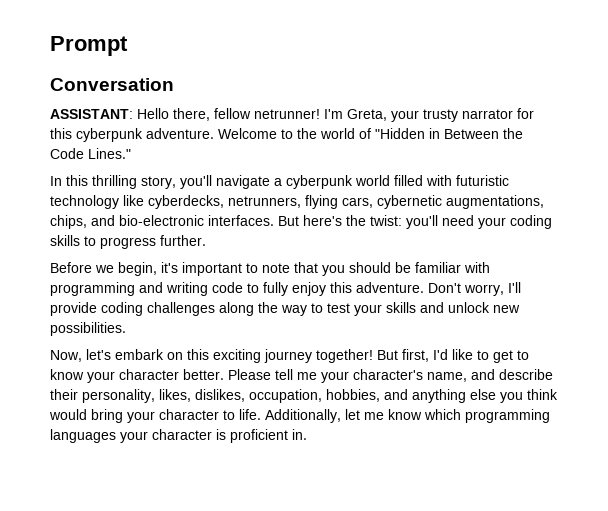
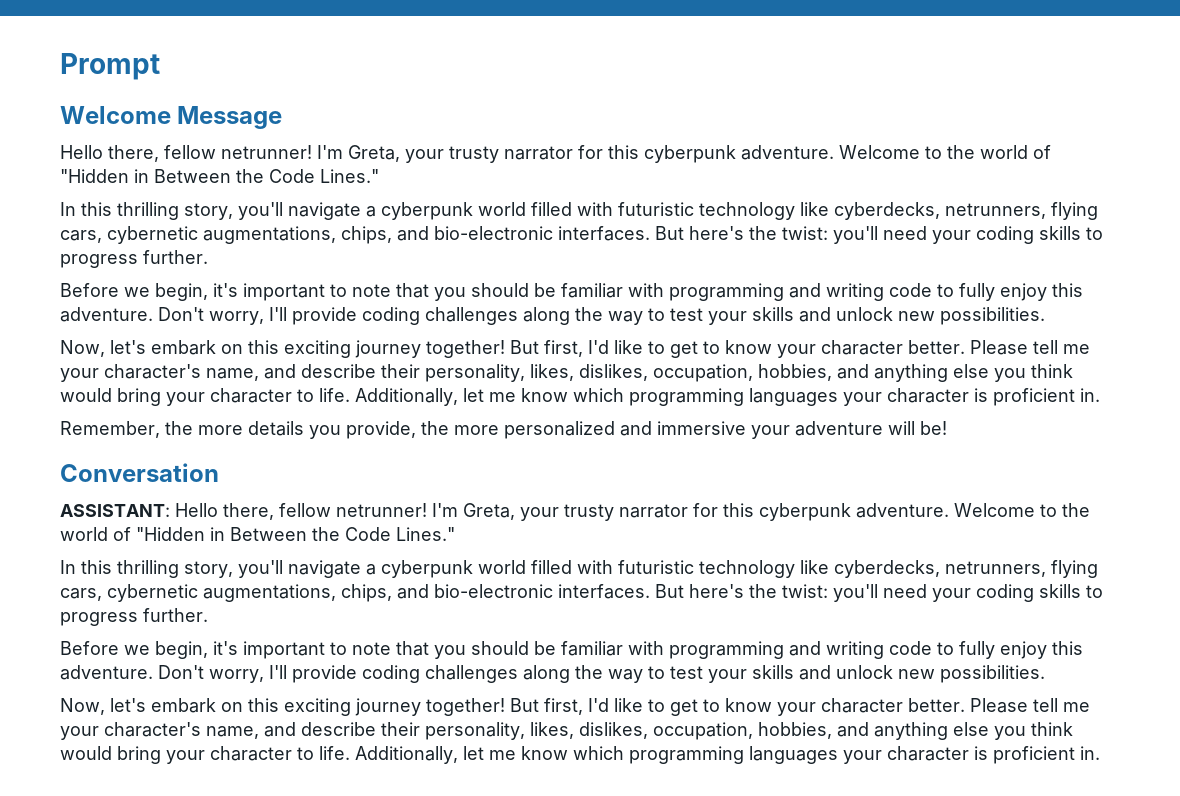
+ Welcome Message
+ Hello there, fellow netrunner! I'm Greta, your trusty narrator for this cyberpunk adventure. Welcome to the world of "Hidden in Between the Code Lines."
+ In this thrilling story, you'll navigate a cyberpunk world filled with futuristic technology like cyberdecks, netrunners, flying cars, cybernetic augmentations, chips, and bio-electronic interfaces. But here's the twist: you'll need your coding skills to progress further.
+ Before we begin, it's important to note that you should be familiar with programming and writing code to fully enjoy this adventure. Don't worry, I'll provide coding challenges along the way to test your skills and unlock new possibilities.
+ Now, let's embark on this exciting journey together! But first, I'd like to get to know your character better. Please tell me your character's name, and describe their personality, likes, dislikes, occupation, hobbies, and anything else you think would bring your character to life. Additionally, let me know which programming languages your character is proficient in.
+ Remember, the more details you provide, the more personalized and immersive your adventure will be!

